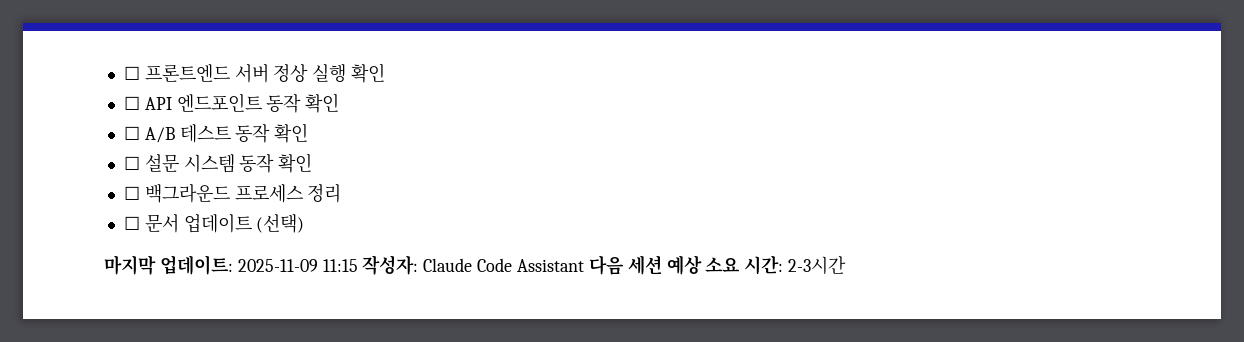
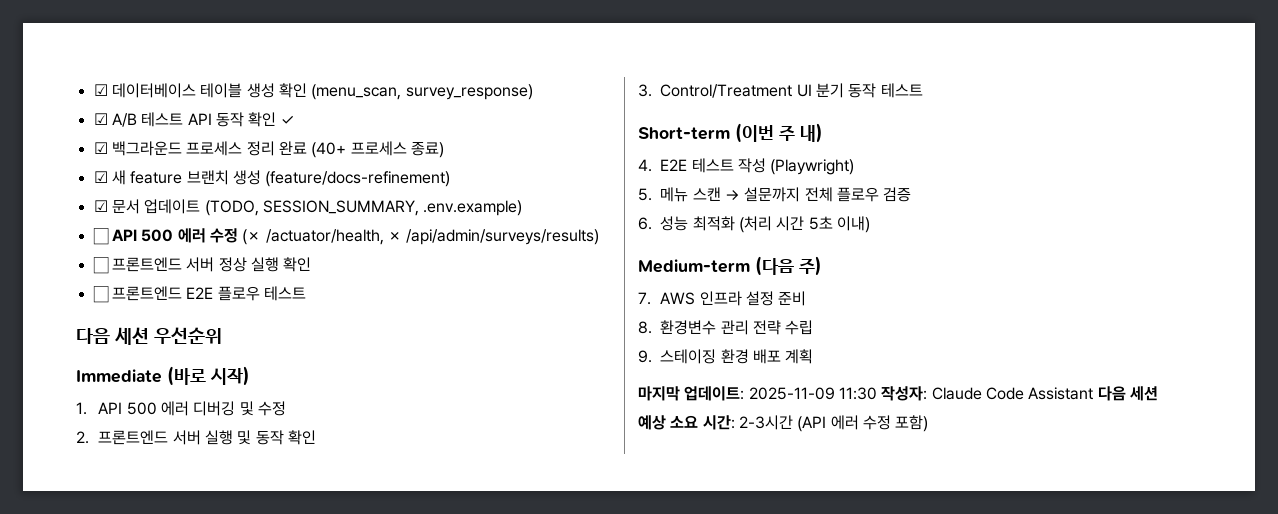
+ ☑ 데이터베이스 테이블 생성 확인 (menu_scan, survey_response)
+ ☑ A/B 테스트 API 동작 확인 ✓
+ ☑ 백그라운드 프로세스 정리 완료 (40+ 프로세스 종료)
+ ☑ 새 feature 브랜치 생성 (feature/docs-refinement)
+ ☑ 문서 업데이트 (TODO, SESSION_SUMMARY, .env.example)
+ ☐ API 500 에러 수정 (✗ /actuator/health, ✗ /api/admin/surveys/results)
- ☐ API 엔드포인트 동작 확인
- ☐ A/B 테스트 동작 확인
- ☐ 설문 시스템 동작 확인
- ☐ 백그라운드 프로세스 정리
- ☐ 문서 업데이트 (선택)
+ ☐ 프론트엔드 E2E 플로우 테스트
+ 다음 세션 우선순위
+ Immediate (바로 시작)
+ 1. API 500 에러 디버깅 및 수정
+ 2. 프론트엔드 서버 실행 및 동작 확인
+ 3. Control/Treatment UI 분기 동작 테스트
+ Short-term (이번 주 내)
+ 4. E2E 테스트 작성 (Playwright)
+ 5. 메뉴 스캔 → 설문까지 전체 플로우 검증
+ 6. 성능 최적화 (처리 시간 5초 이내)
+ Medium-term (다음 주)
+ 7. AWS 인프라 설정 준비
+ 8. 환경변수 관리 전략 수립
+ 9. 스테이징 환경 배포 계획
- 마지막 업데이트: 2025-11-09 11:15 작성자: Claude Code Assistant 다음 세션 예상 소요 시간: 2-3시간
+ 마지막 업데이트: 2025-11-09 11:30 작성자: Claude Code Assistant 다음 세션 예상 소요 시간: 2-3시간 (API 에러 수정 포함)

